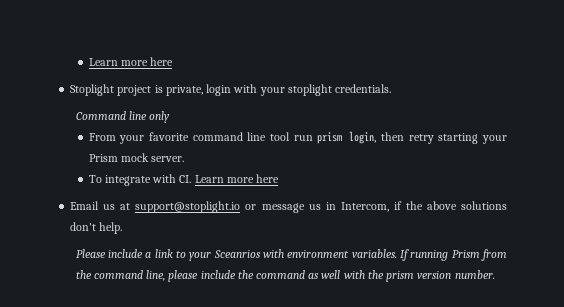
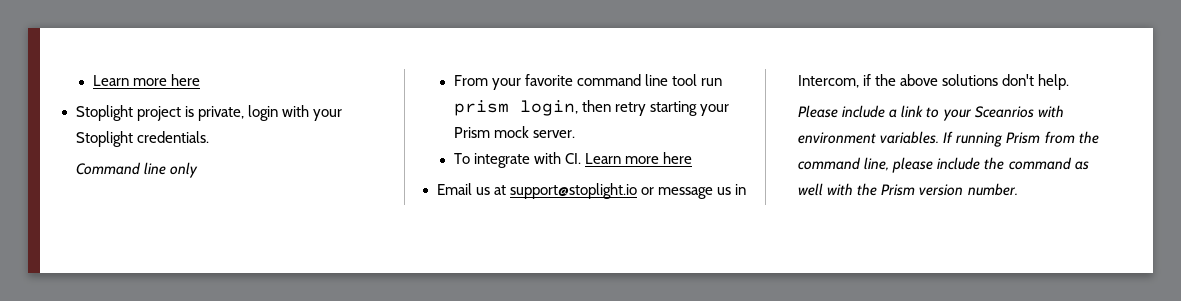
- Stoplight project is private, login with your stoplight credentials.
+ Stoplight project is private, login with your Stoplight credentials.
- If running Prism from the command line, please include the command as well with the prism version number.
+ If running Prism from the command line, please include the command as well with the Prism version number.

